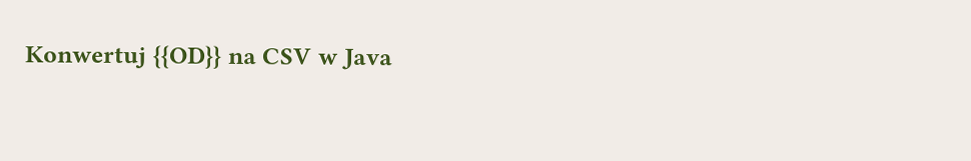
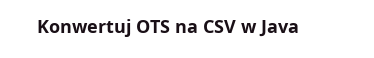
- Konwertuj {{OD}} na CSV w Java
+ Konwertuj OTS na CSV w Java

